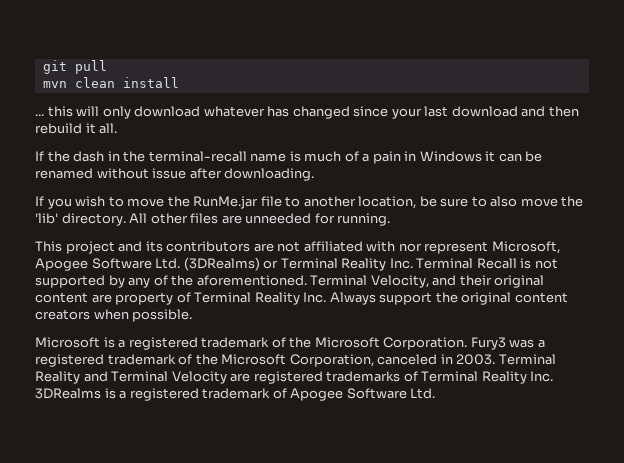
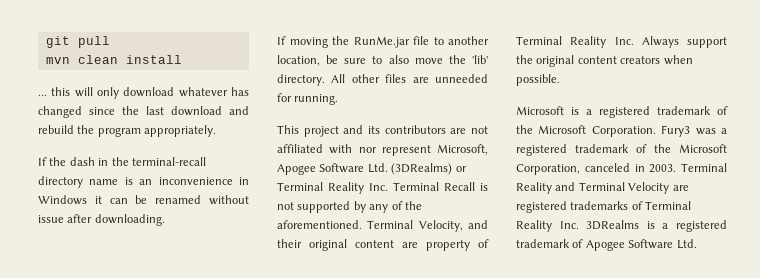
- ... this will only download whatever has changed since your last download and then rebuild it all.
+ ... this will only download whatever has changed since the last download and rebuild the program appropriately.
- If the dash in the terminal-recall name is much of a pain in Windows it can be renamed without issue after downloading.
+ If the dash in the terminal-recall directory name is an inconvenience in Windows it can be renamed without issue after downloading.
- If you wish to move the RunMe.jar file to another location, be sure to also move the 'lib' directory.
+ If moving the RunMe.jar file to another location, be sure to also move the 'lib' directory.

